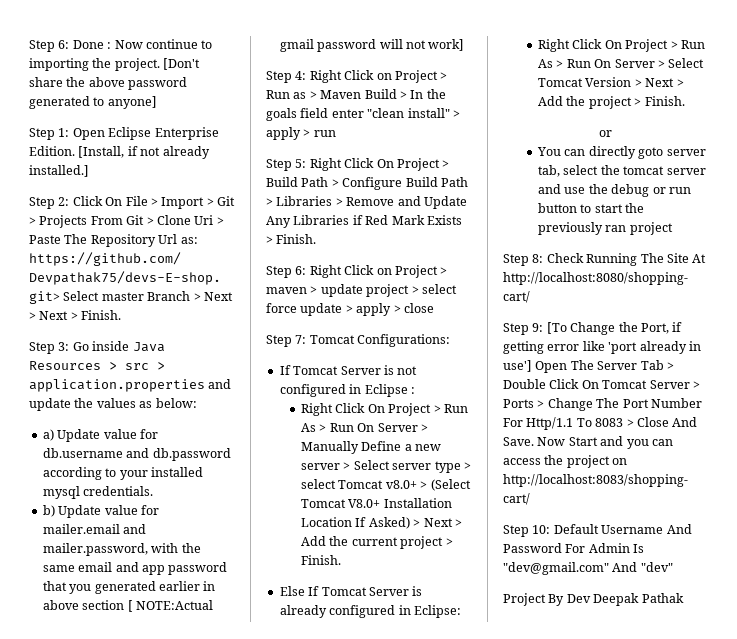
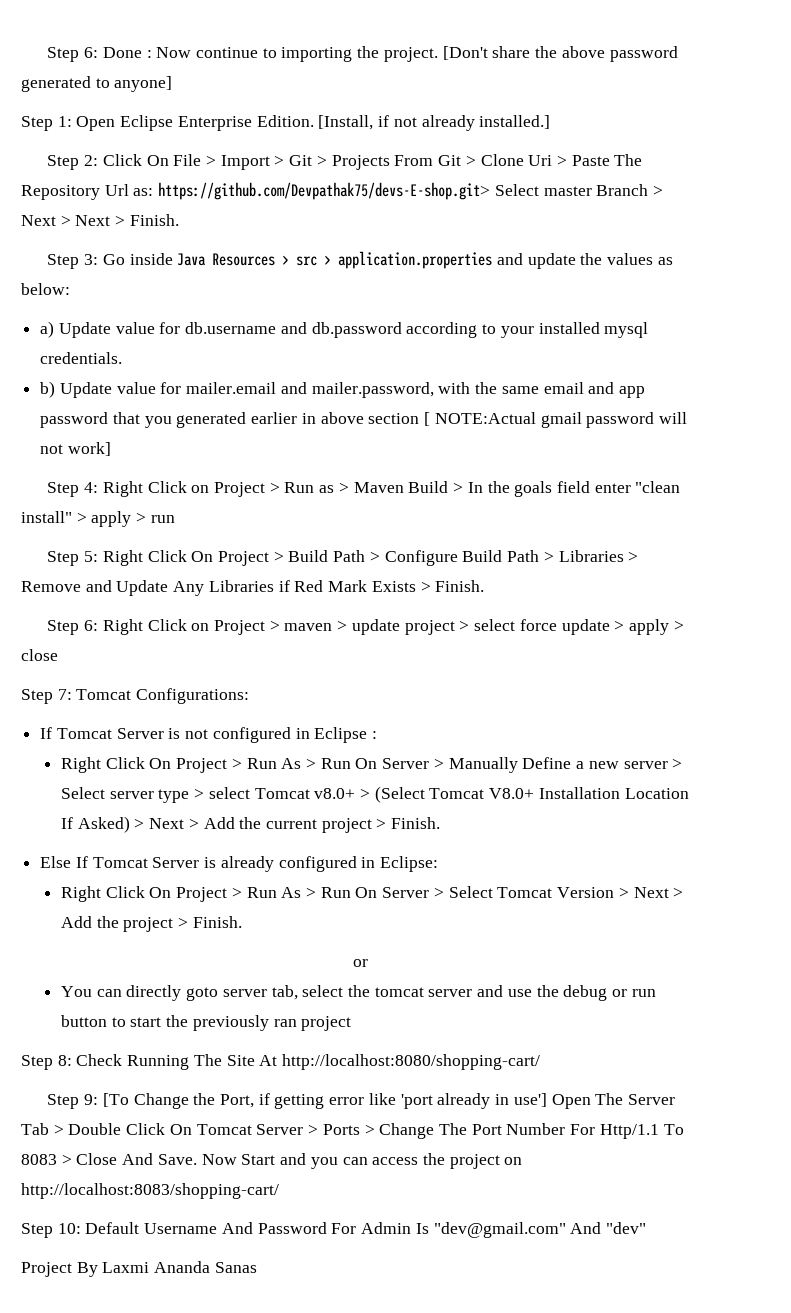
- Project By Dev Deepak Pathak
+ Project By Laxmi Ananda Sanas

